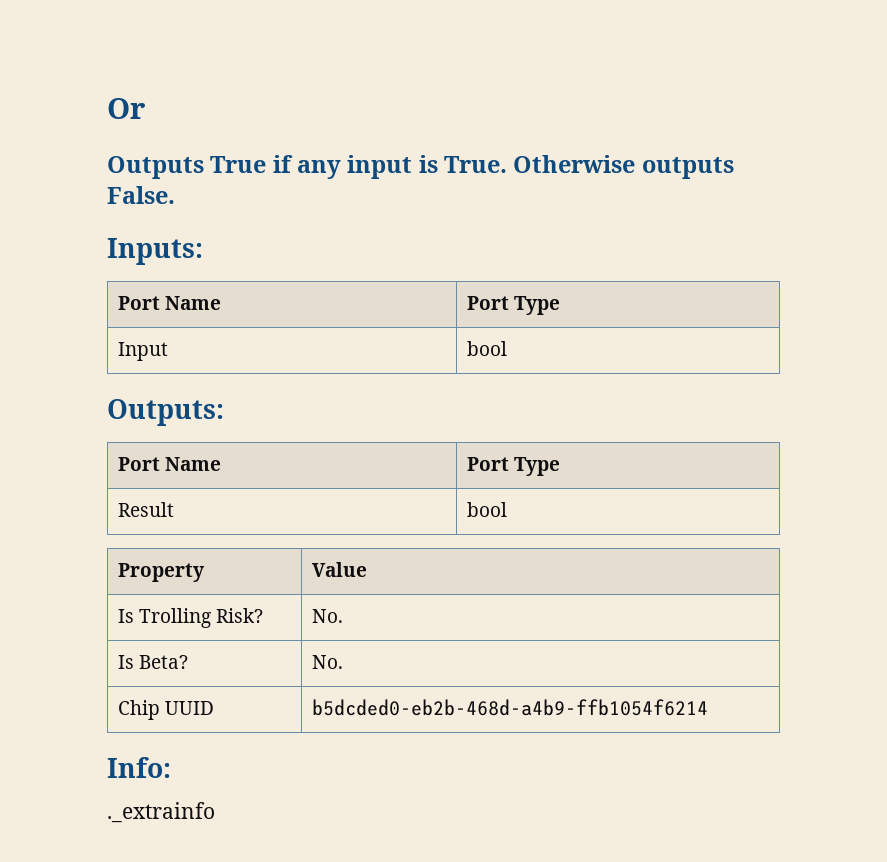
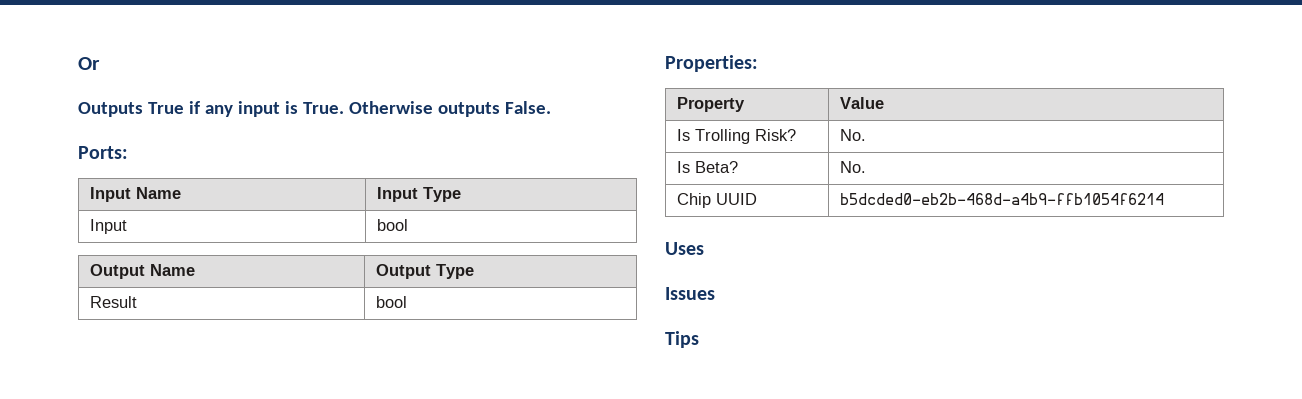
- Inputs:
- Port Name | Port Type
+ Ports:
+ Input Name | Input Type
- Outputs:
- Port Name | Port Type
+ Output Name | Output Type
+ Properties:
- Info:
- ._extrainfo
+ Uses
+ Issues
+ Tips

